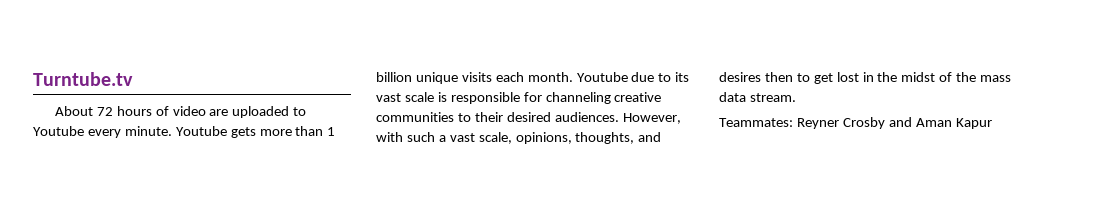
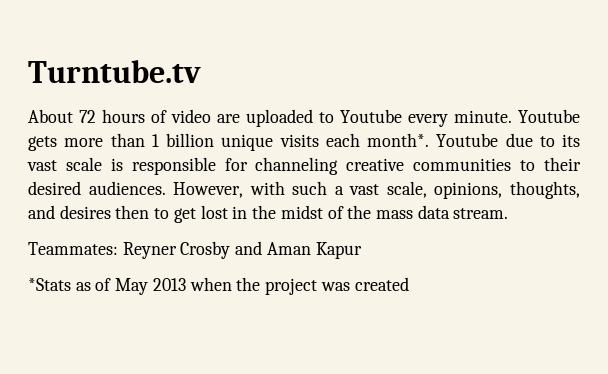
- Youtube gets more than 1 billion unique visits each month.
+ Youtube gets more than 1 billion unique visits each month*.
+ *Stats as of May 2013 when the project was created

